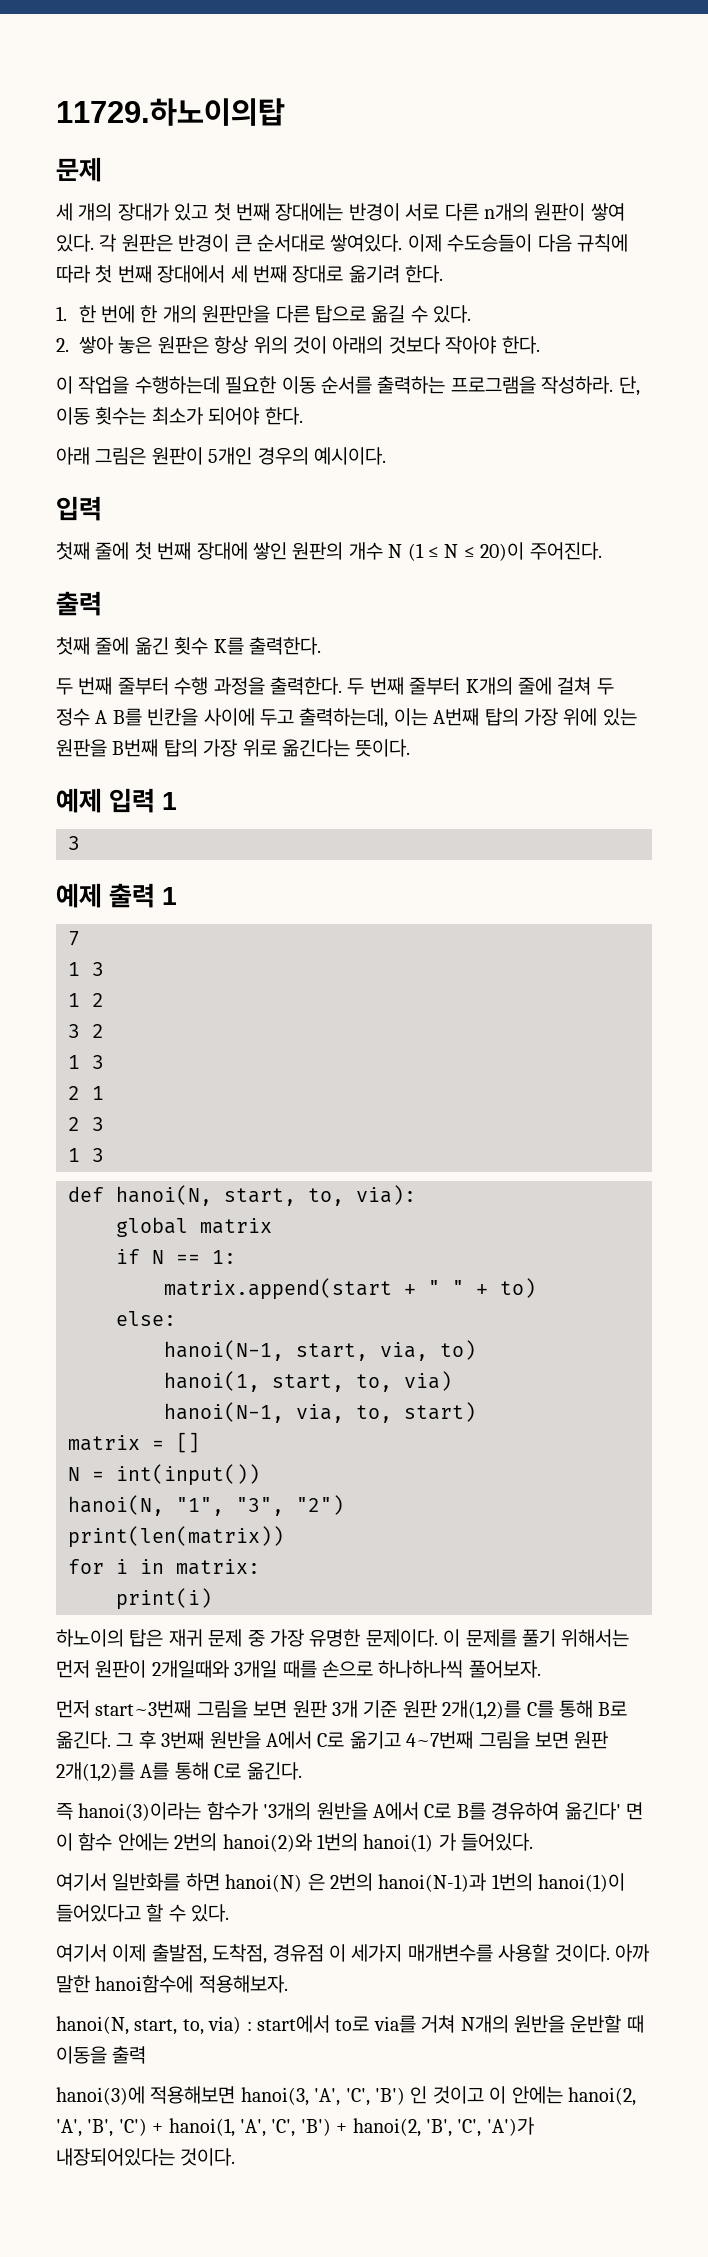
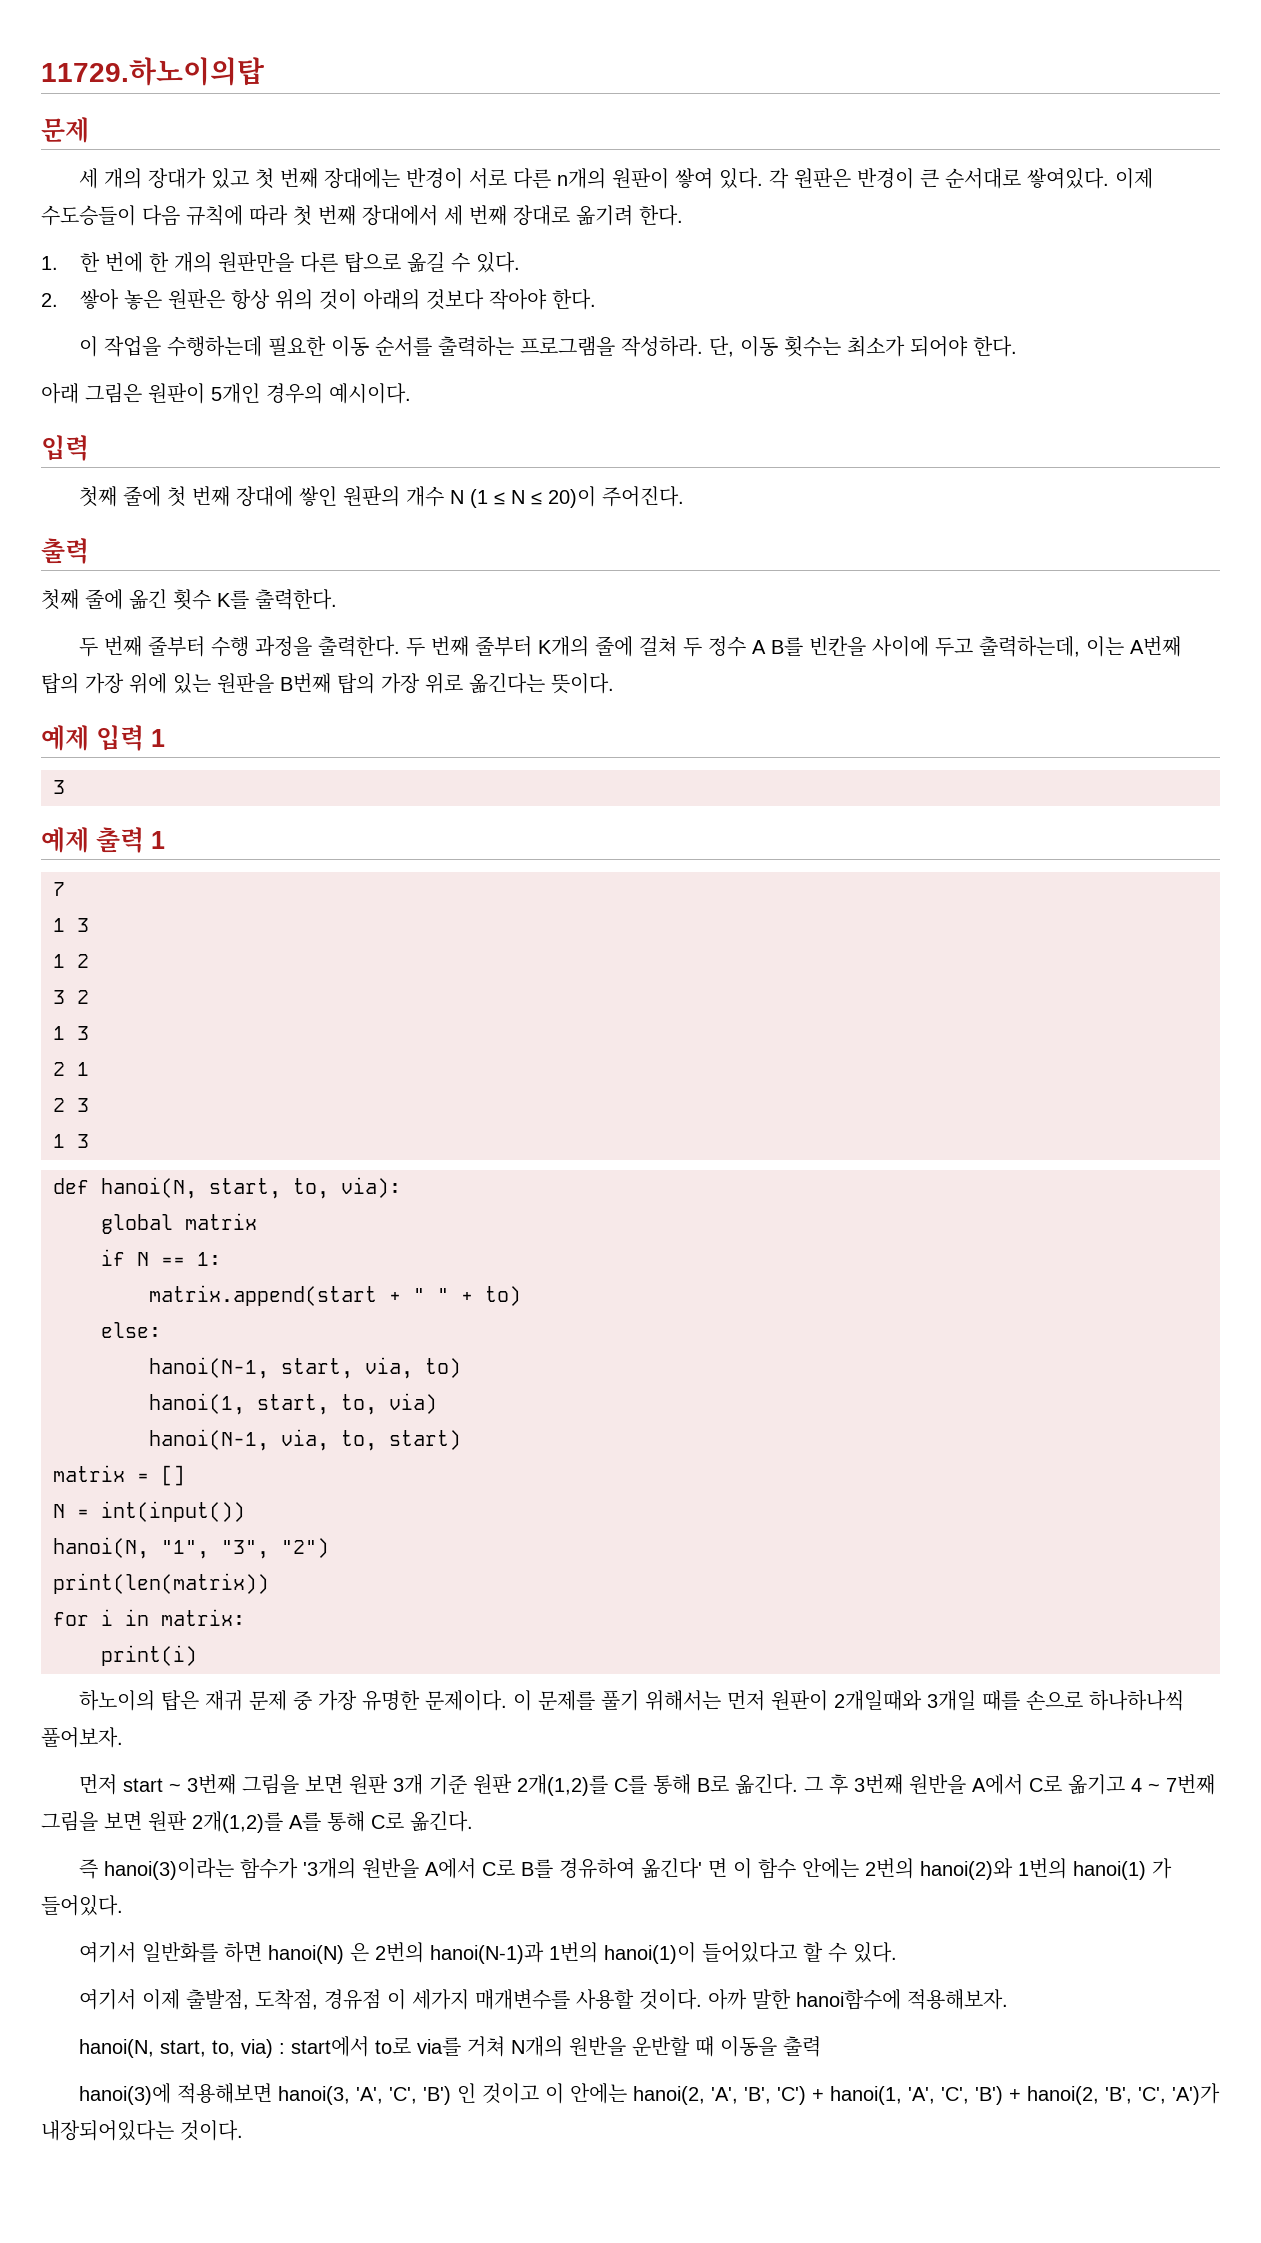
- 먼저 start~3번째 그림을 보면 원판 3개 기준 원판 2개(1,2)를 C를 통해 B로 옮긴다.
+ 먼저 start ~ 3번째 그림을 보면 원판 3개 기준 원판 2개(1,2)를 C를 통해 B로 옮긴다.
- 그 후 3번째 원반을 A에서 C로 옮기고 4~7번째 그림을 보면 원판 2개(1,2)를 A를 통해 C로 옮긴다.
+ 그 후 3번째 원반을 A에서 C로 옮기고 4 ~ 7번째 그림을 보면 원판 2개(1,2)를 A를 통해 C로 옮긴다.

